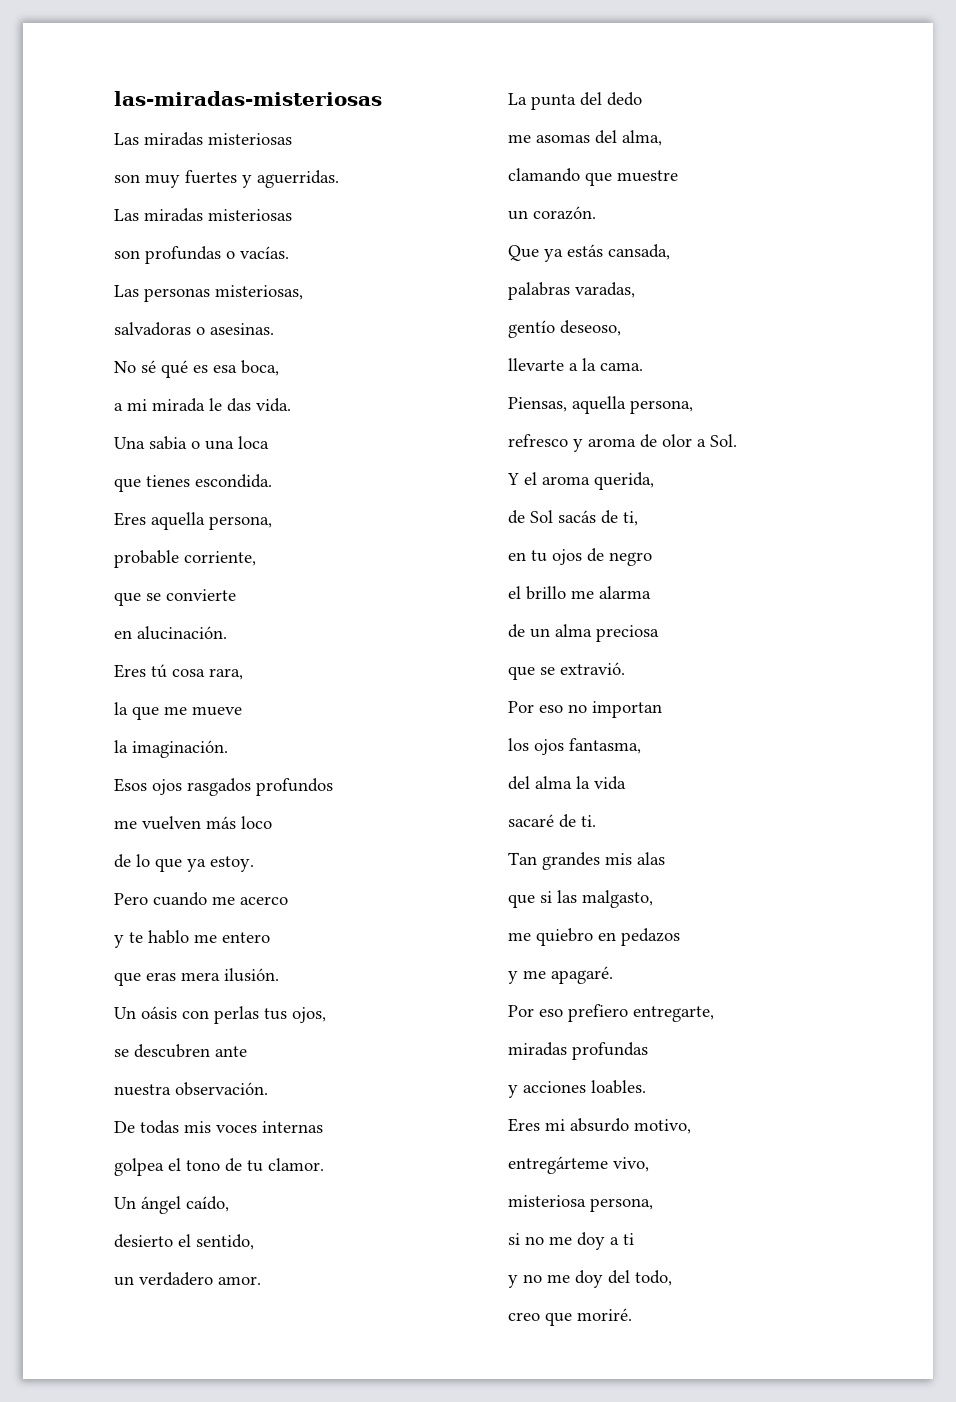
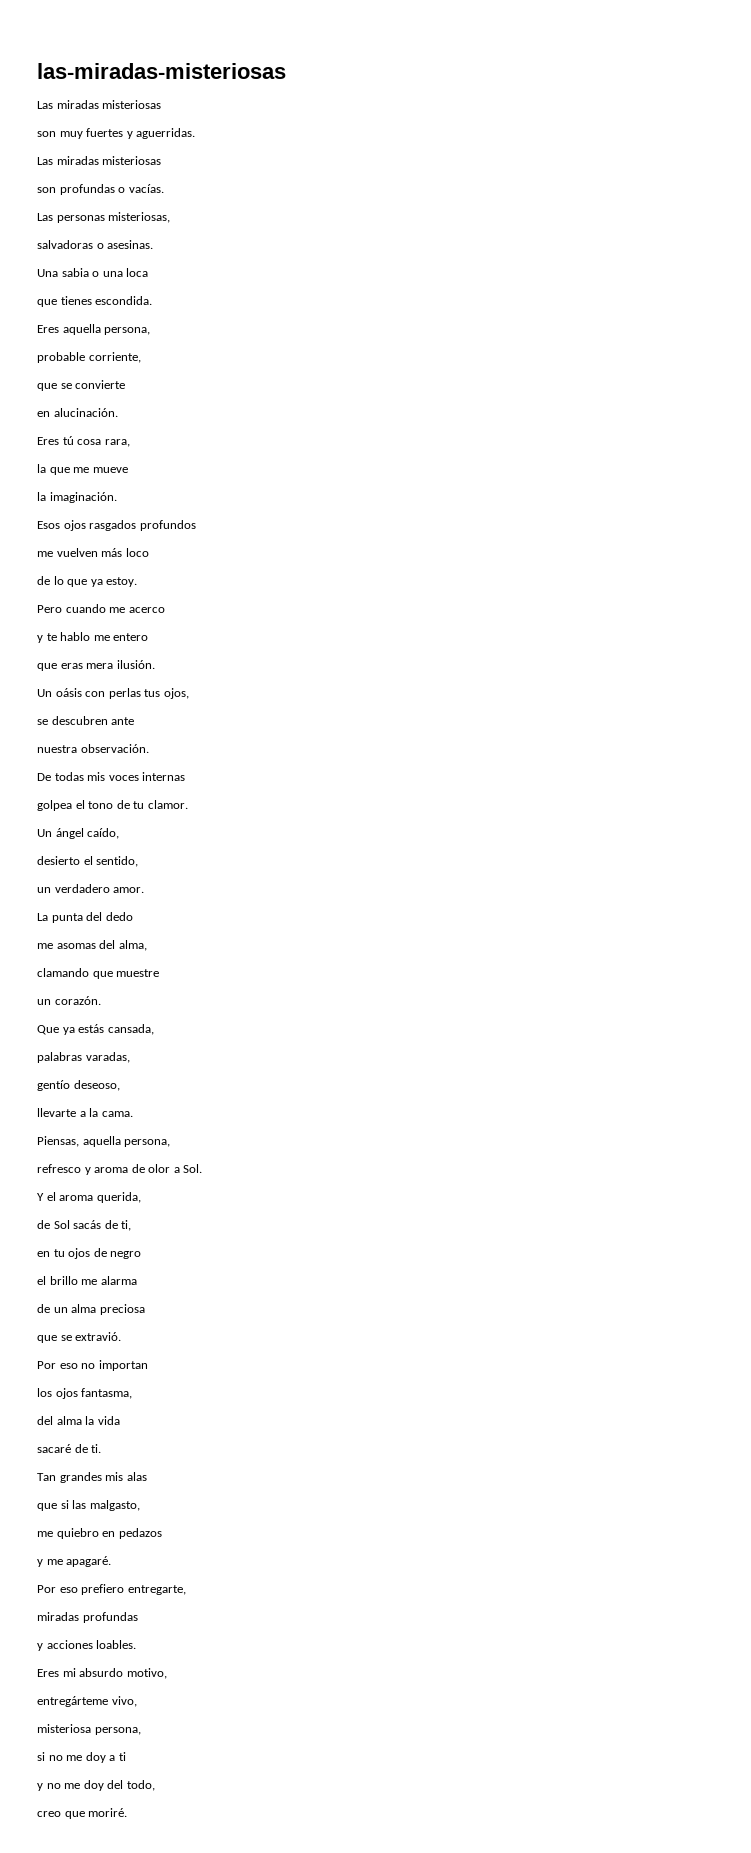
- No sé qué es esa boca,
- a mi mirada le das vida.

